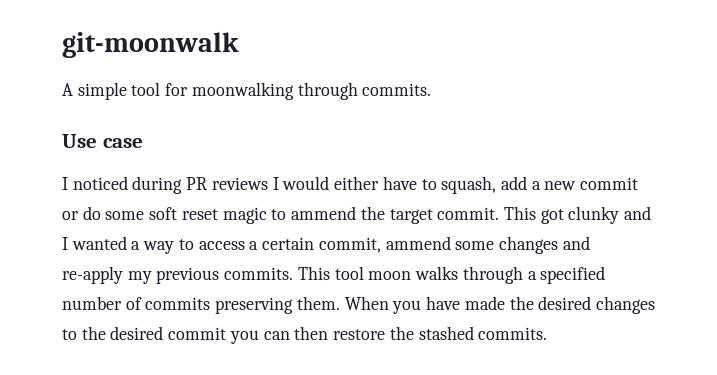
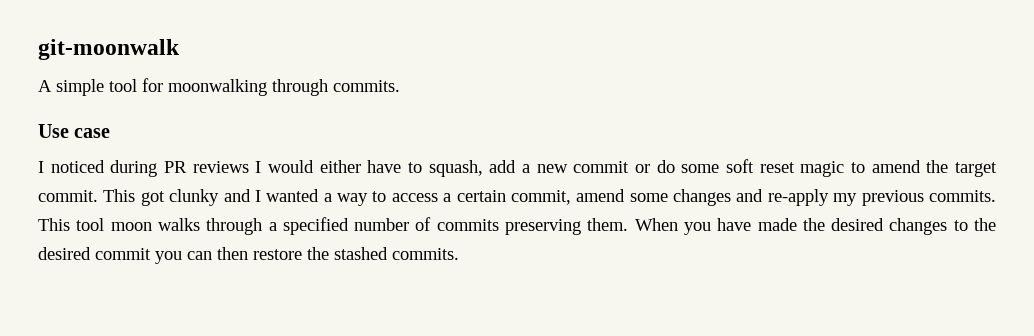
- I noticed during PR reviews I would either have to squash, add a new commit or do some soft reset magic to ammend the target commit.
+ I noticed during PR reviews I would either have to squash, add a new commit or do some soft reset magic to amend the target commit.
- This got clunky and I wanted a way to access a certain commit, ammend some changes and re-apply my previous commits.
+ This got clunky and I wanted a way to access a certain commit, amend some changes and re-apply my previous commits.

